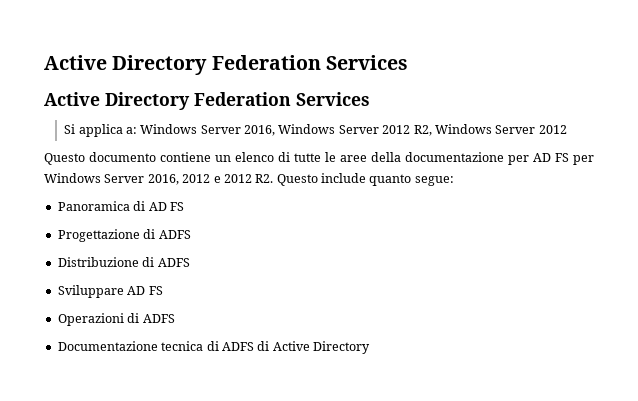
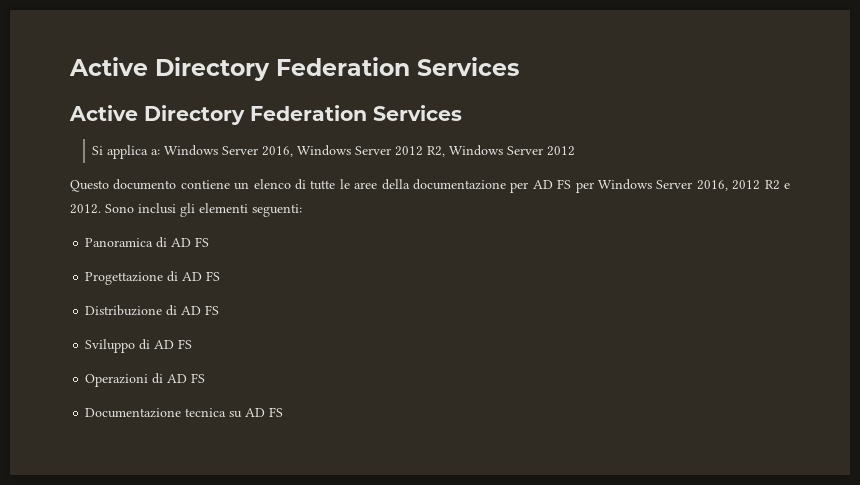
- Questo documento contiene un elenco di tutte le aree della documentazione per AD FS per Windows Server 2016, 2012 e 2012 R2. Questo include quanto segue:
+ Questo documento contiene un elenco di tutte le aree della documentazione per AD FS per Windows Server 2016, 2012 R2 e 2012. Sono inclusi gli elementi seguenti:
- Progettazione di ADFS
+ Progettazione di AD FS
- Distribuzione di ADFS
- Sviluppare AD FS
+ Distribuzione di AD FS
+ Sviluppo di AD FS
- Operazioni di ADFS
+ Operazioni di AD FS
- Documentazione tecnica di ADFS di Active Directory
+ Documentazione tecnica su AD FS

